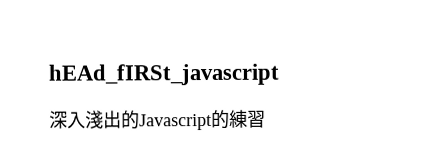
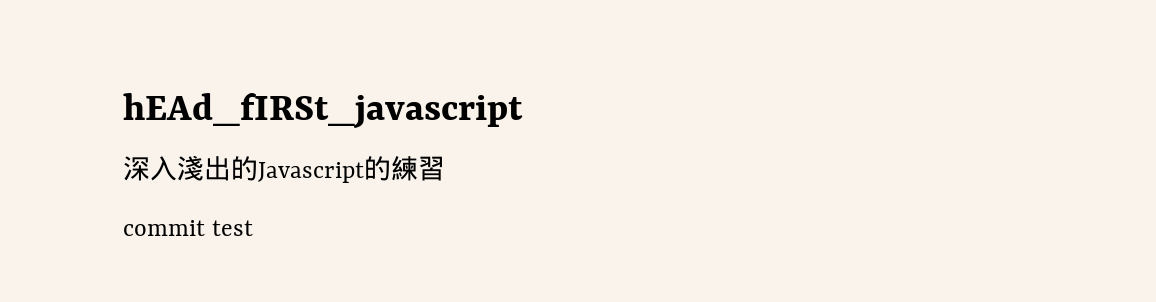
+ commit test

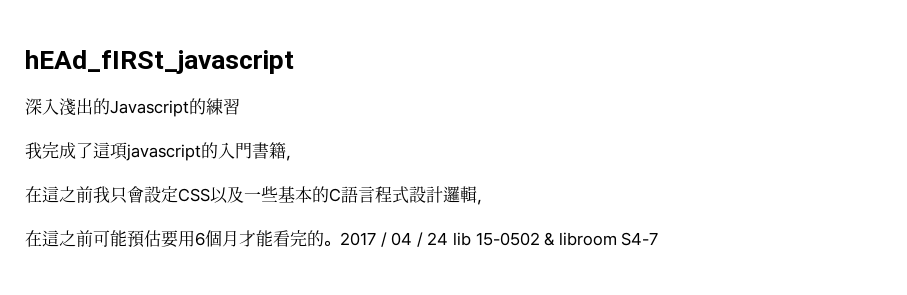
- commit test
+ 我完成了這項javascript的入門書籍，
+ 在這之前我只會設定CSS以及一些基本的C語言程式設計邏輯，
+ 在這之前可能預估要用6個月才能看完的。2017 / 04 / 24 lib 15-0502 & libroom S4-7

